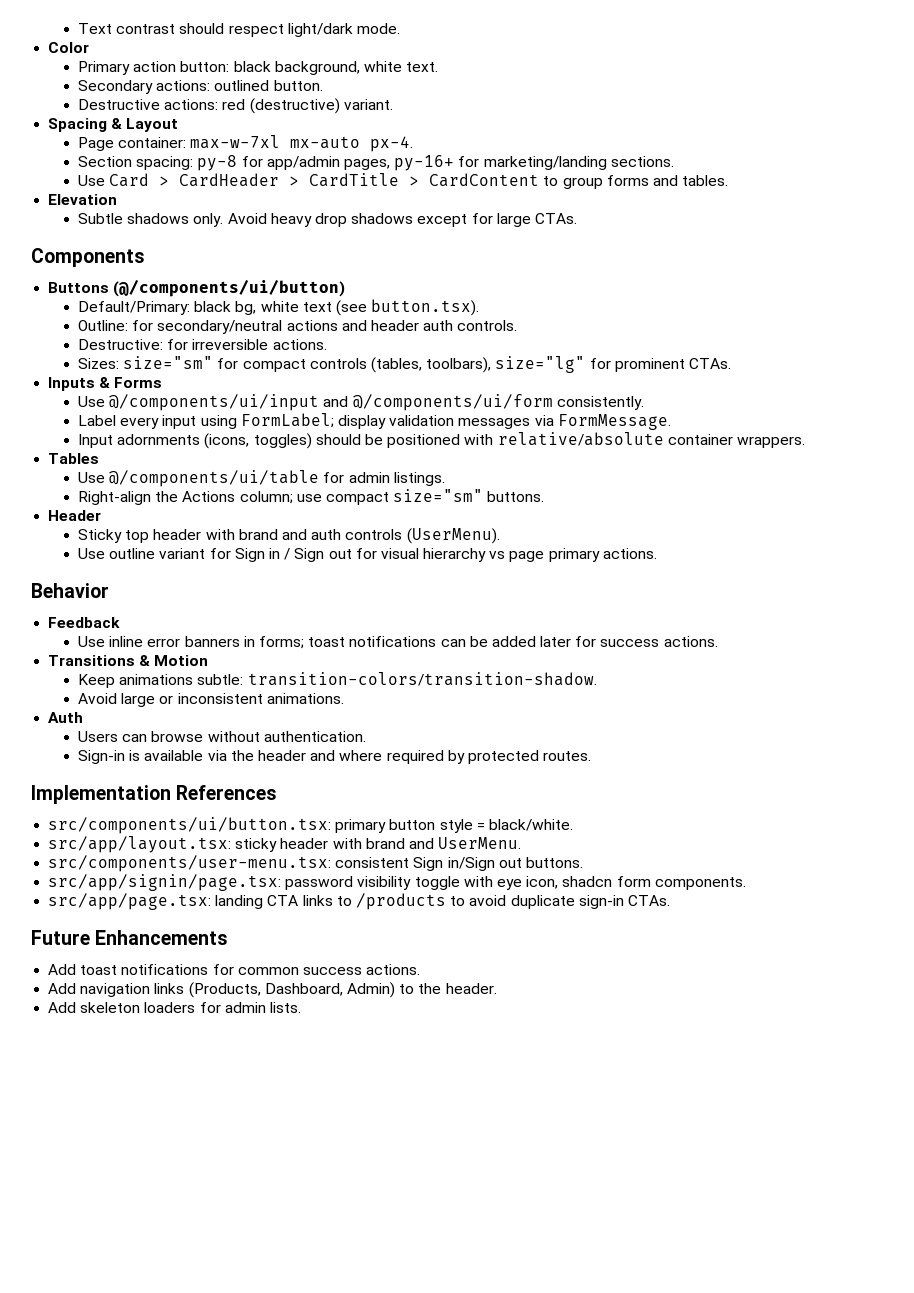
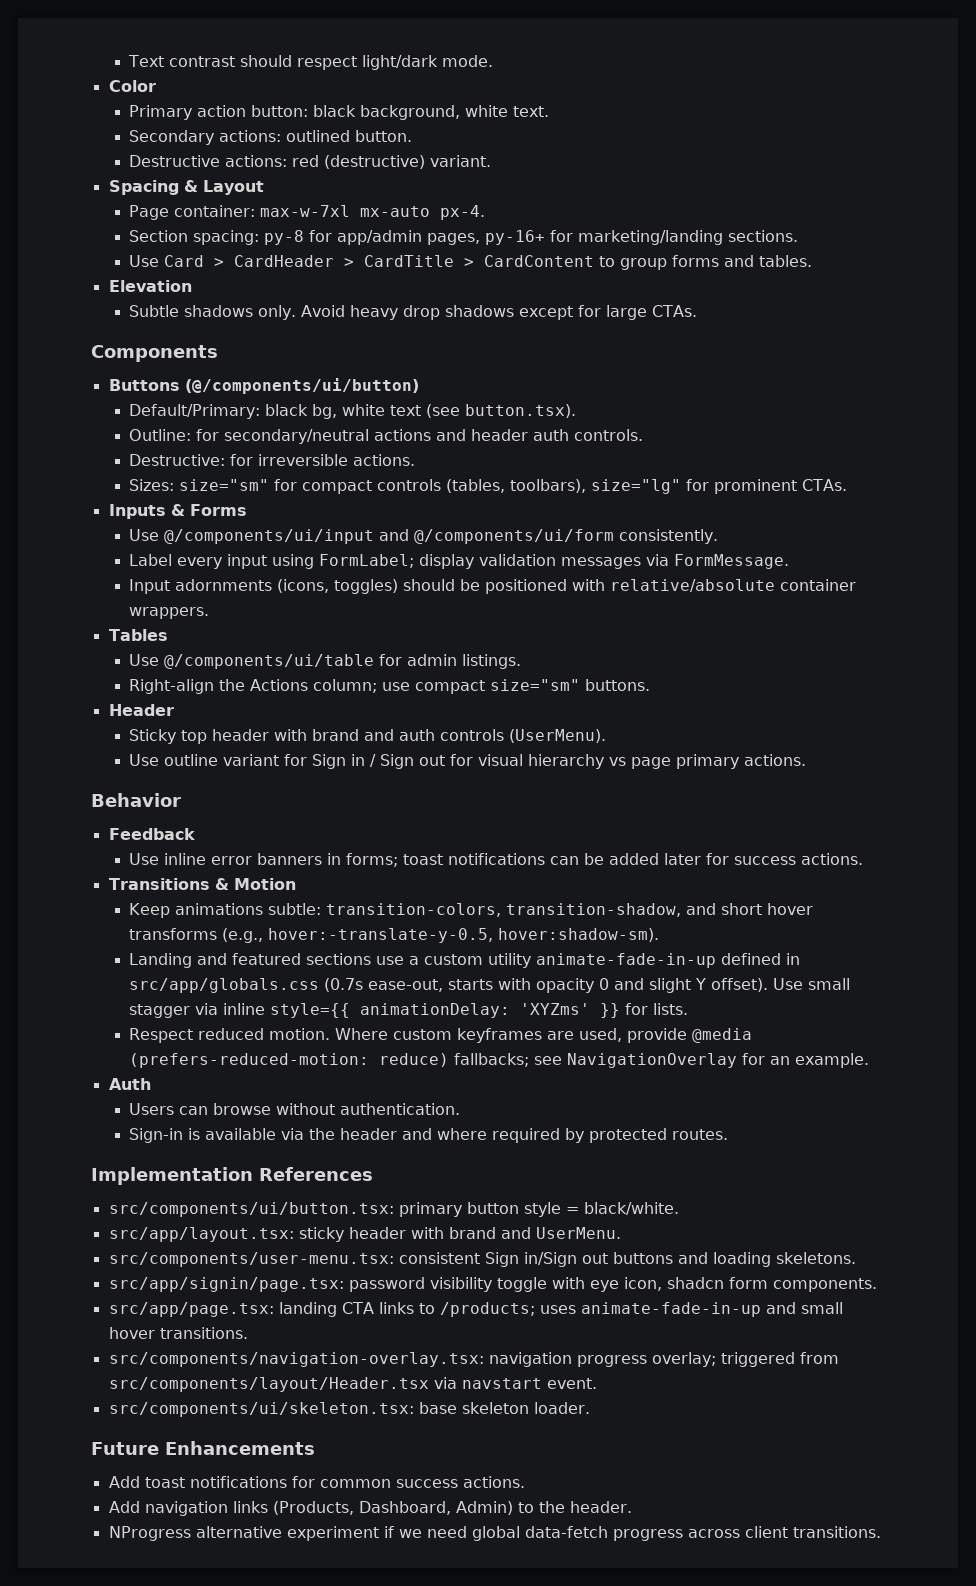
- Keep animations subtle: transition-colors/transition-shadow.
- Avoid large or inconsistent animations.
+ Keep animations subtle: transition-colors, transition-shadow, and short hover transforms (e.g., hover:-translate-y-0.5, hover:shadow-sm).
+ Landing and featured sections use a custom utility animate-fade-in-up defined in src/app/globals.css (0.7s ease-out, starts with opacity 0 and slight Y offset). Use small stagger via inline style={{ animationDelay: 'XYZms' }} for lists.
+ Respect reduced motion. Where custom keyframes are used, provide @media (prefers-reduced-motion: reduce) fallbacks; see NavigationOverlay for an example.
- src/components/user-menu.tsx: consistent Sign in/Sign out buttons.
+ src/components/user-menu.tsx: consistent Sign in/Sign out buttons and loading skeletons.
- src/app/page.tsx: landing CTA links to /products to avoid duplicate sign-in CTAs.
+ src/app/page.tsx: landing CTA links to /products; uses animate-fade-in-up and small hover transitions.
+ src/components/navigation-overlay.tsx: navigation progress overlay; triggered from src/components/layout/Header.tsx via navstart event.
+ src/components/ui/skeleton.tsx: base skeleton loader.
- Add skeleton loaders for admin lists.
+ NProgress alternative experiment if we need global data-fetch progress across client transitions.

